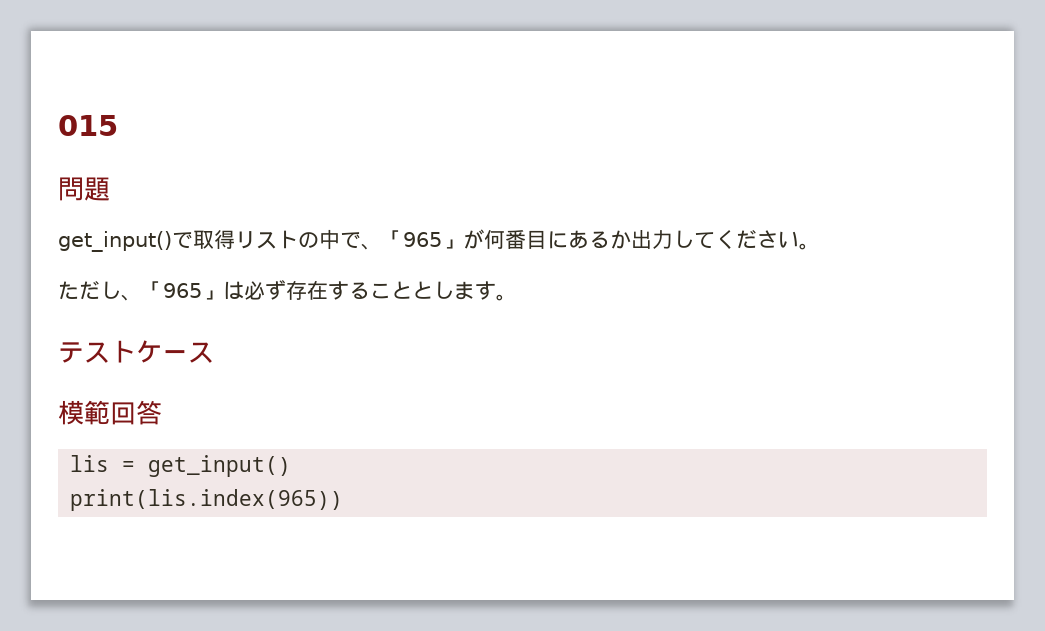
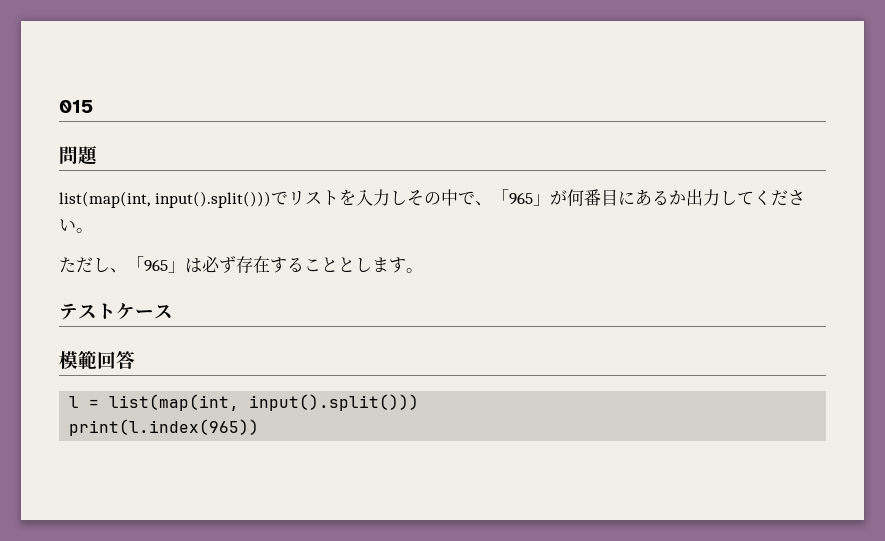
- get_input()で取得リストの中で、「965」が何番目にあるか出力してください。
+ list(map(int, input().split()))でリストを入力しその中で、「965」が何番目にあるか出力してください。
- lis = get_input()
- print(lis.index(965))
+ l = list(map(int, input().split()))
+ print(l.index(965))

